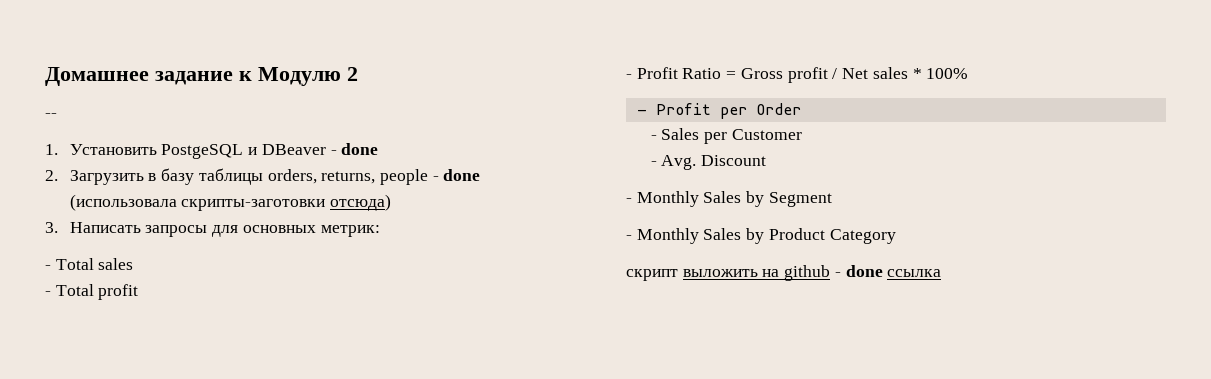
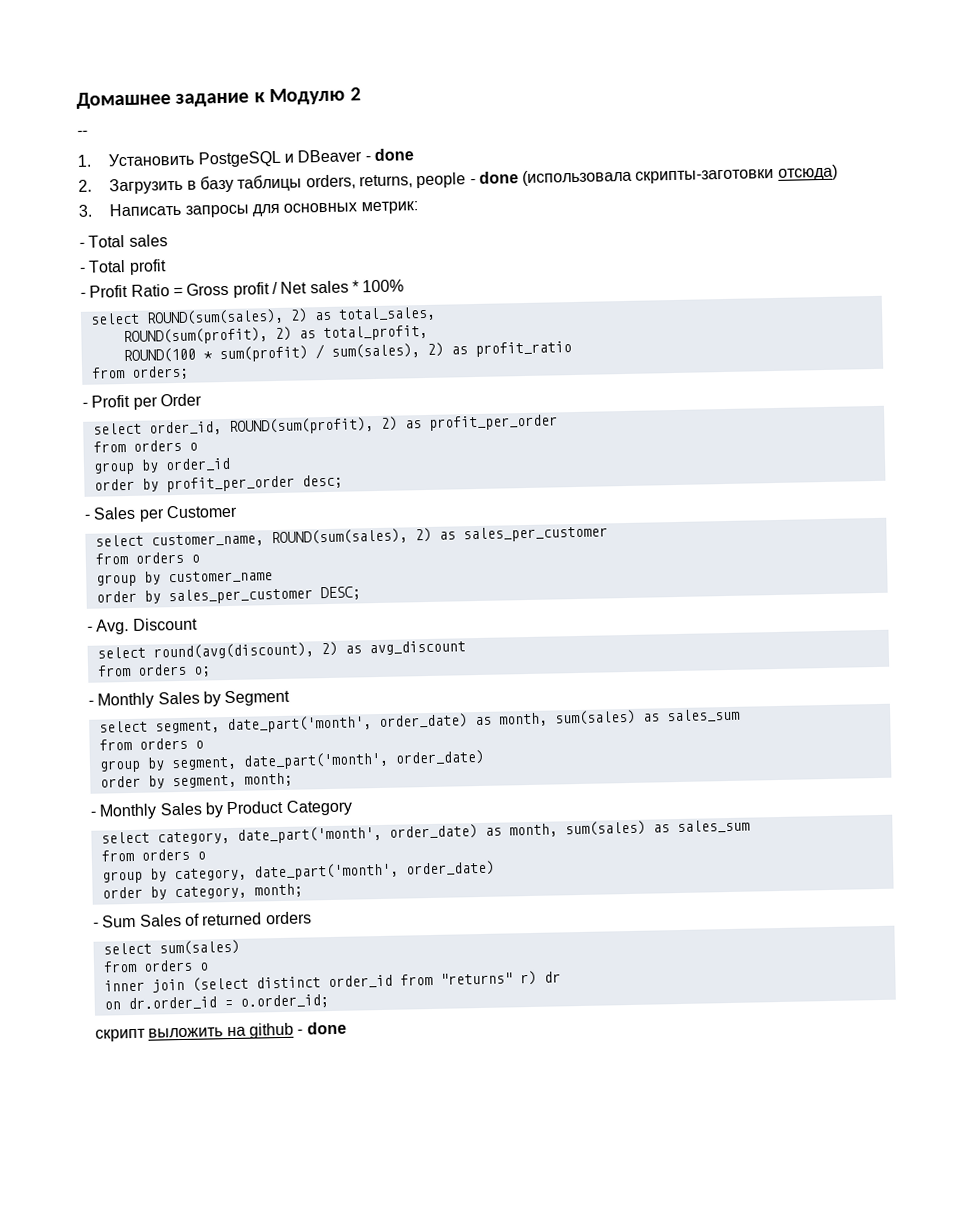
+ select ROUND(sum(sales), 2) as total_sales,
+ ROUND(sum(profit), 2) as total_profit,
+ ROUND(100 * sum(profit) / sum(sales), 2) as profit_ratio
+ from orders;
  - Profit per Order
+ select order_id, ROUND(sum(profit), 2) as profit_per_order
+ from orders o
+ group by order_id
+ order by profit_per_order desc;
  - Sales per Customer
+ select customer_name, ROUND(sum(sales), 2) as sales_per_customer
+ from orders o
+ group by customer_name
+ order by sales_per_customer DESC;
  - Avg. Discount
+ select round(avg(discount), 2) as avg_discount
+ from orders o;
+ select segment, date_part('month', order_date) as month, sum(sales) as sales_sum
+ from orders o
+ group by segment, date_part('month', order_date)
+ order by segment, month;
+ select category, date_part('month', order_date) as month, sum(sales) as sales_sum
+ from orders o
+ group by category, date_part('month', order_date)
+ order by category, month;
+ - Sum Sales of returned orders
+ select sum(sales)
+ from orders o
+ inner join (select distinct order_id from "returns" r) dr
+ on dr.order_id = o.order_id;
- скрипт выложить на github - done ссылка
+ скрипт выложить на github - done

